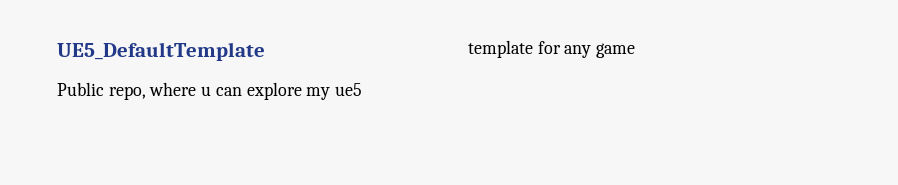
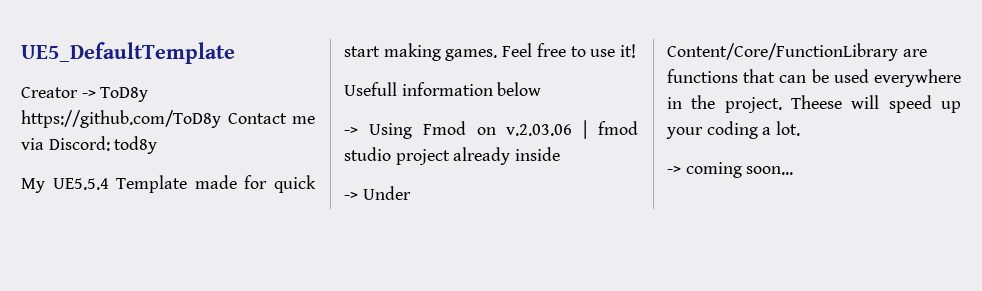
- Public repo, where u can explore my ue5 template for any game
+ Creator -> ToD8y https://github.com/ToD8y Contact me via Discord: tod8y
+ My UE5.5.4 Template made for quick start making games. Feel free to use it!
+ Usefull information below
+ -> Using Fmod on v.2.03.06 | fmod studio project already inside
+ -> Under Content/Core/FunctionLibrary are functions that can be used everywhere in the project. Theese will speed up your coding a lot.
+ -> coming soon...

